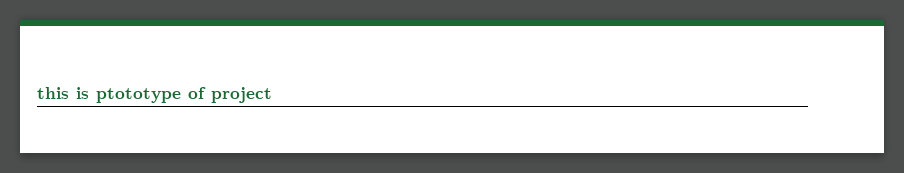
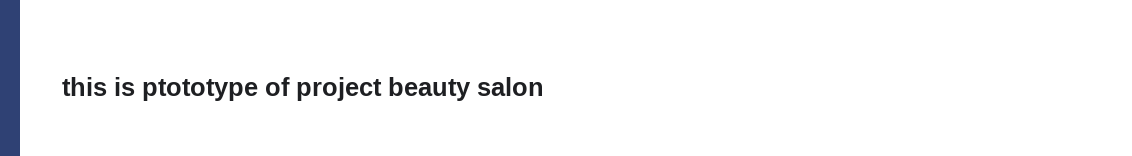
- this is ptototype of project
+ this is ptototype of project beauty salon

